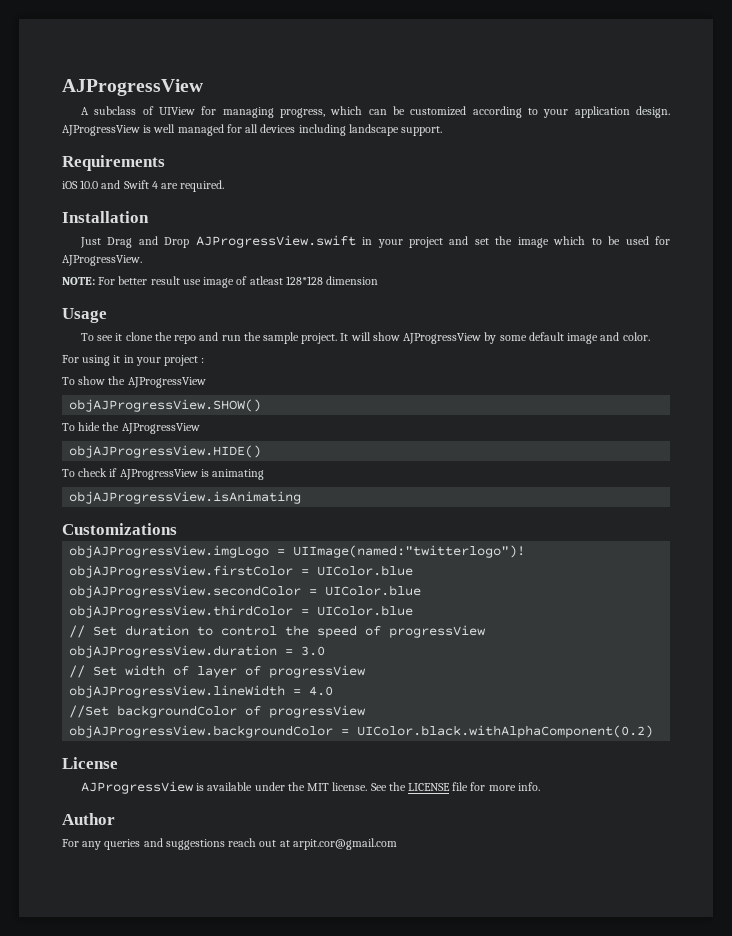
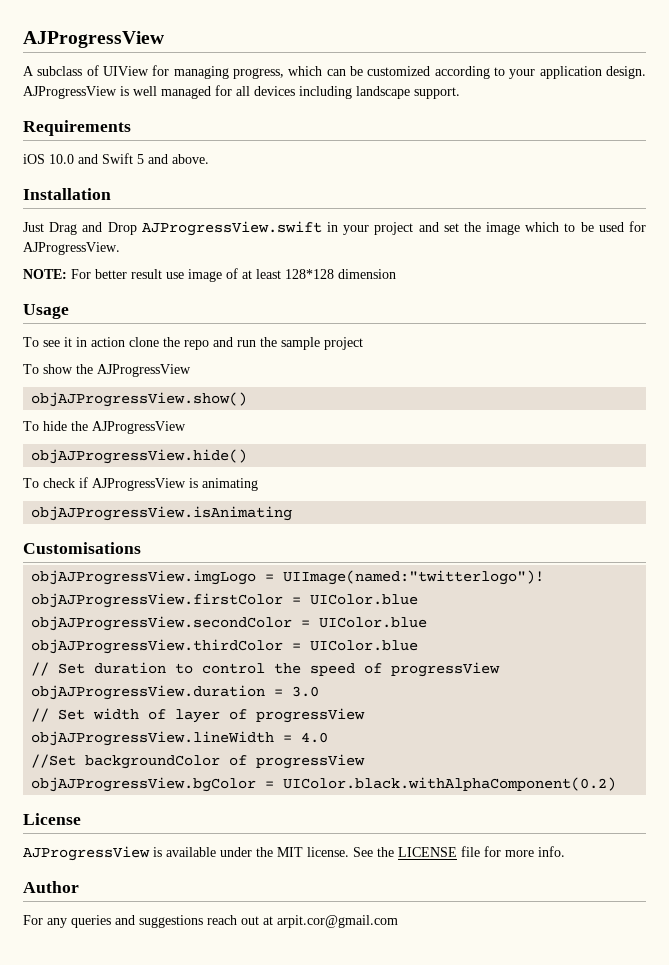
- iOS 10.0 and Swift 4 are required.
+ iOS 10.0 and Swift 5 and above.
- NOTE: For better result use image of atleast 128*128 dimension
+ NOTE: For better result use image of at least 128*128 dimension
- To see it clone the repo and run the sample project. It will show AJProgressView by some default image and color.
- For using it in your project :
+ To see it in action clone the repo and run the sample project
- objAJProgressView.SHOW()
+ objAJProgressView.show()
- objAJProgressView.HIDE()
+ objAJProgressView.hide()
- Customizations
+ Customisations
- objAJProgressView.backgroundColor = UIColor.black.withAlphaComponent(0.2)
+ objAJProgressView.bgColor = UIColor.black.withAlphaComponent(0.2)

